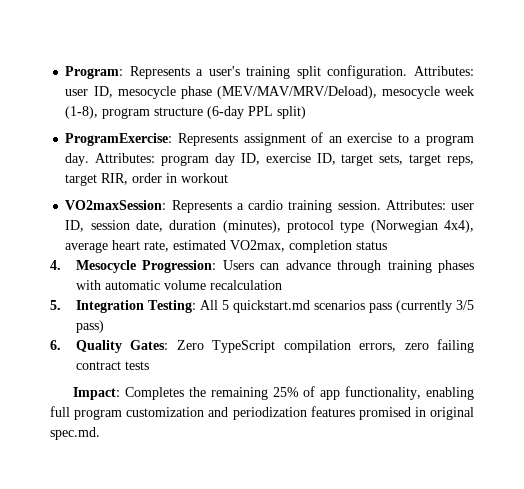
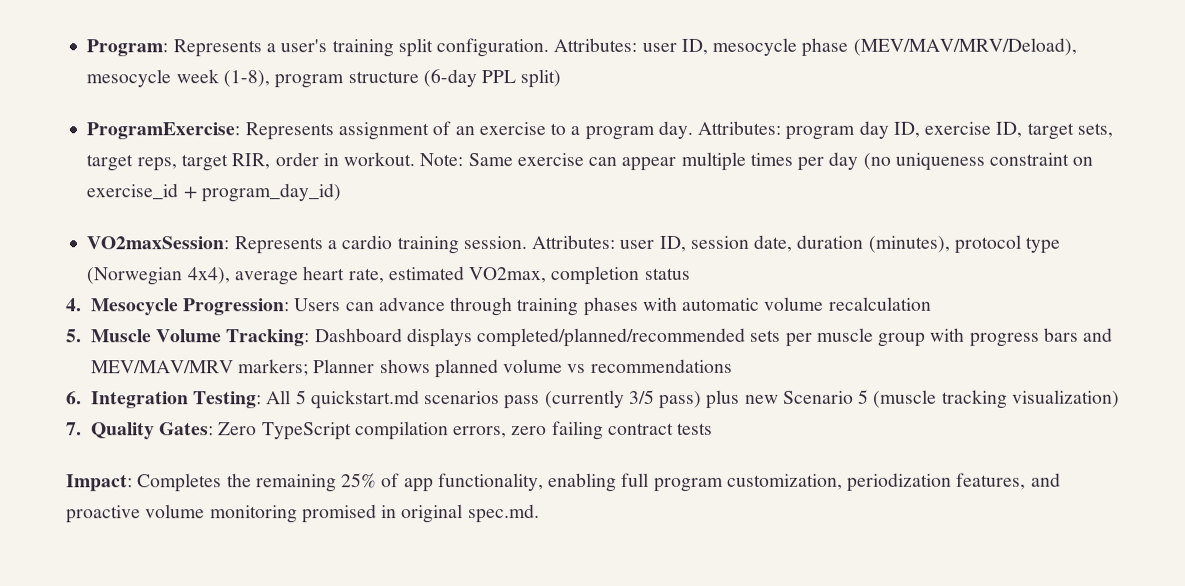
- Attributes: program day ID, exercise ID, target sets, target reps, target RIR, order in workout
+ Attributes: program day ID, exercise ID, target sets, target reps, target RIR, order in workout. Note: Same exercise can appear multiple times per day (no uniqueness constraint on exercise_id + program_day_id)
- 5. Integration Testing: All 5 quickstart.md scenarios pass (currently 3/5 pass)
- 6. Quality Gates: Zero TypeScript compilation errors, zero failing contract tests
+ 5. Muscle Volume Tracking: Dashboard displays completed/planned/recommended sets per muscle group with progress bars and MEV/MAV/MRV markers; Planner shows planned volume vs recommendations
+ 6. Integration Testing: All 5 quickstart.md scenarios pass (currently 3/5 pass) plus new Scenario 5 (muscle tracking visualization)
+ 7. Quality Gates: Zero TypeScript compilation errors, zero failing contract tests
- Impact: Completes the remaining 25% of app functionality, enabling full program customization and periodization features promised in original spec.md.
+ Impact: Completes the remaining 25% of app functionality, enabling full program customization, periodization features, and proactive volume monitoring promised in original spec.md.

